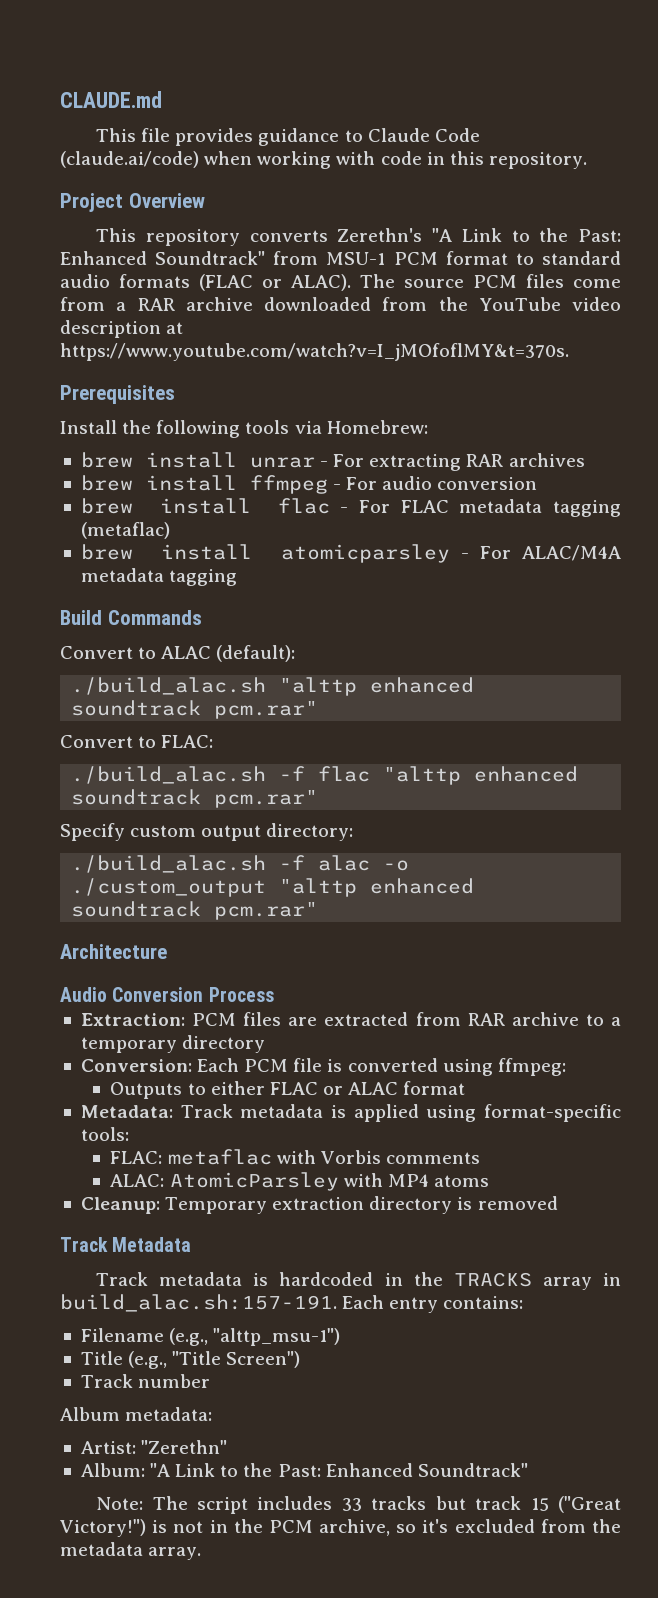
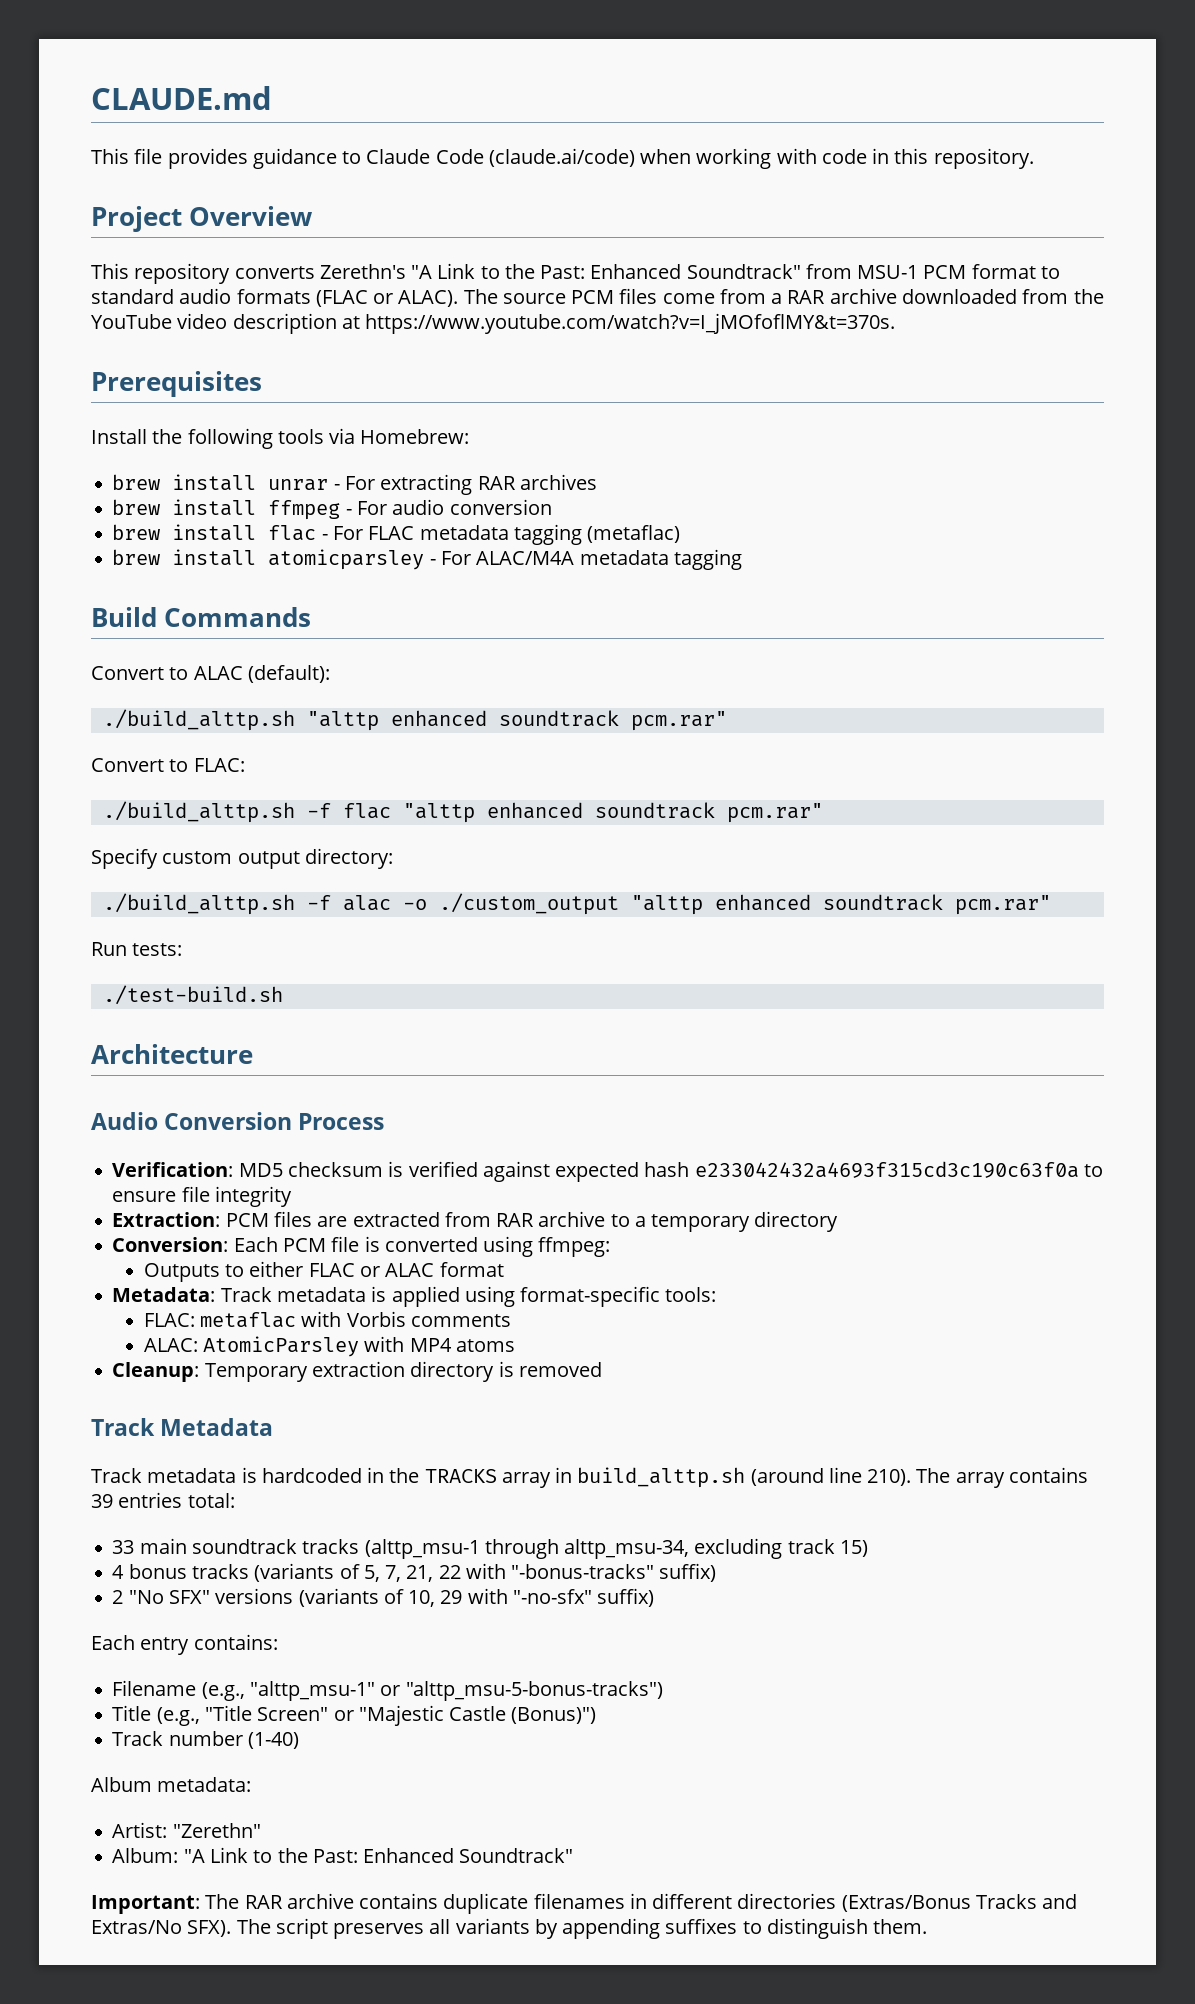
- ./build_alac.sh "alttp enhanced soundtrack pcm.rar"
+ ./build_alttp.sh "alttp enhanced soundtrack pcm.rar"
- ./build_alac.sh -f flac "alttp enhanced soundtrack pcm.rar"
+ ./build_alttp.sh -f flac "alttp enhanced soundtrack pcm.rar"
- ./build_alac.sh -f alac -o ./custom_output "alttp enhanced soundtrack pcm.rar"
+ ./build_alttp.sh -f alac -o ./custom_output "alttp enhanced soundtrack pcm.rar"
+ Run tests:
+ ./test-build.sh
+ Verification: MD5 checksum is verified against expected hash e233042432a4693f315cd3c190c63f0a to ensure file integrity
- Track metadata is hardcoded in the TRACKS array in build_alac.sh:157-191. Each entry contains:
+ Track metadata is hardcoded in the TRACKS array in build_alttp.sh (around line 210). The array contains 39 entries total:
+ 33 main soundtrack tracks (alttp_msu-1 through alttp_msu-34, excluding track 15)
+ 4 bonus tracks (variants of 5, 7, 21, 22 with "-bonus-tracks" suffix)
+ 2 "No SFX" versions (variants of 10, 29 with "-no-sfx" suffix)
+ Each entry contains:
- Filename (e.g., "alttp_msu-1")
+ Filename (e.g., "alttp_msu-1" or "alttp_msu-5-bonus-tracks")
- Title (e.g., "Title Screen")
+ Title (e.g., "Title Screen" or "Majestic Castle (Bonus)")
- Track number
+ Track number (1-40)
- Note: The script includes 33 tracks but track 15 ("Great Victory!") is not in the PCM archive, so it's excluded from the metadata array.
+ Important: The RAR archive contains duplicate filenames in different directories (Extras/Bonus Tracks and Extras/No SFX). The script preserves all variants by appending suffixes to distinguish them.

